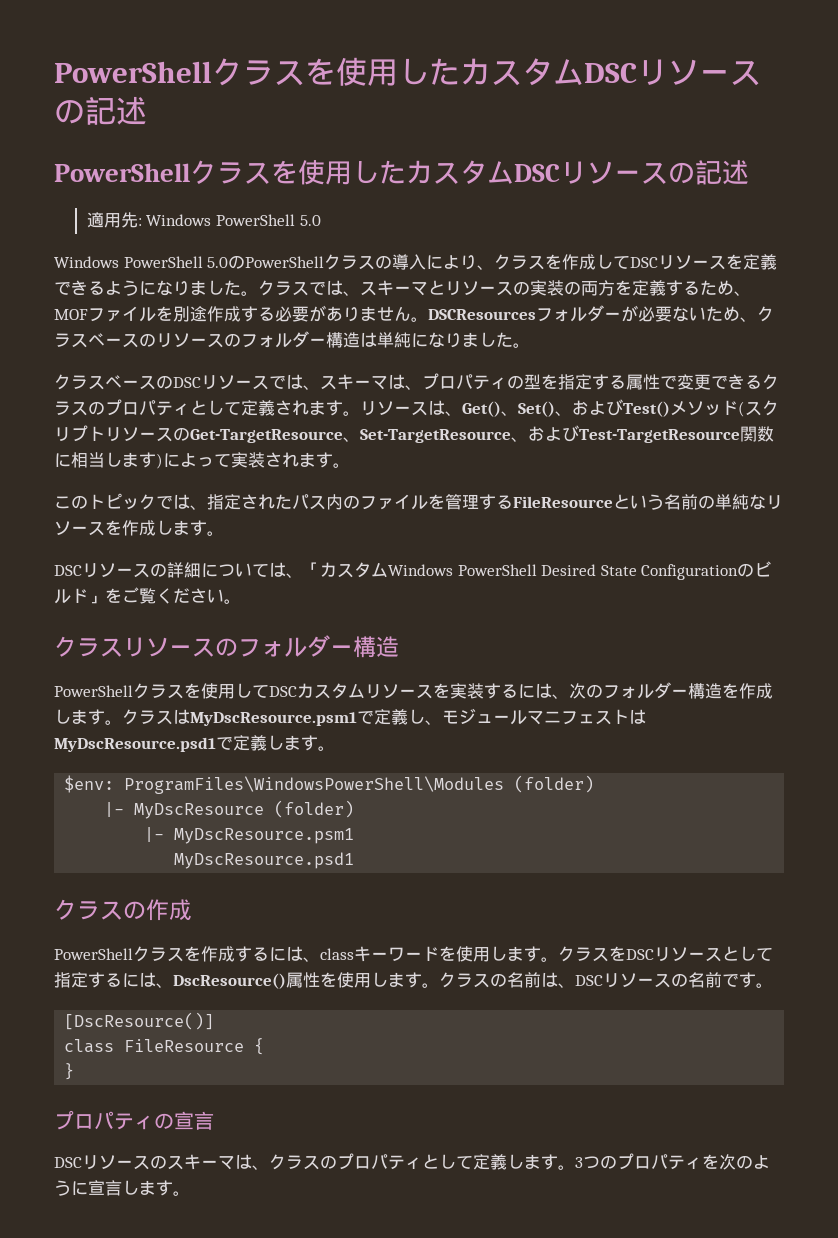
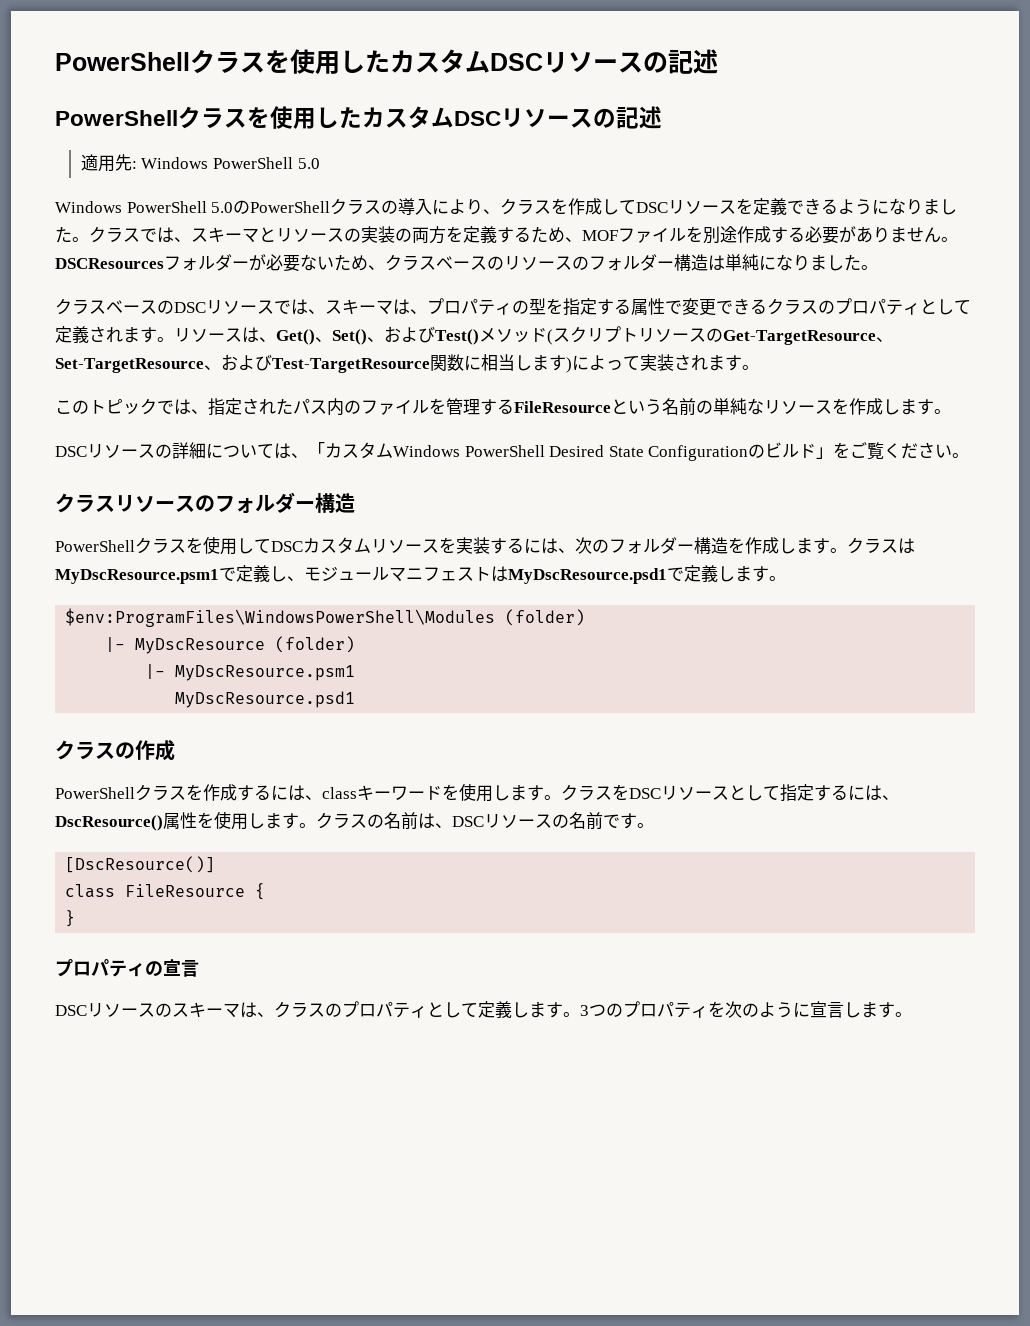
- $env: ProgramFiles\WindowsPowerShell\Modules (folder)
+ $env:ProgramFiles\WindowsPowerShell\Modules (folder)

